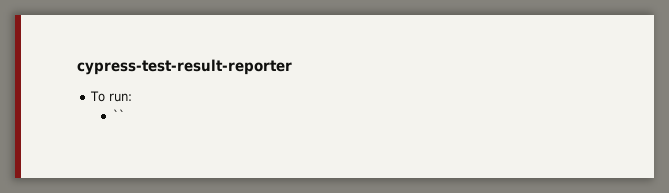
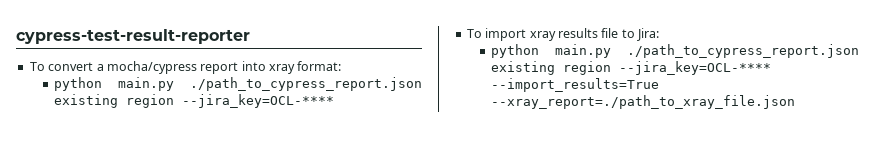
- To run:
- ``
+ To convert a mocha/cypress report into xray format:
+ python main.py ./path_to_cypress_report.json existing region --jira_key=OCL-****
+ To import xray results file to Jira:
+ python main.py ./path_to_cypress_report.json existing region --jira_key=OCL-**** --import_results=True --xray_report=./path_to_xray_file.json

